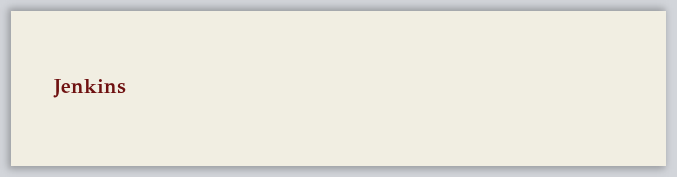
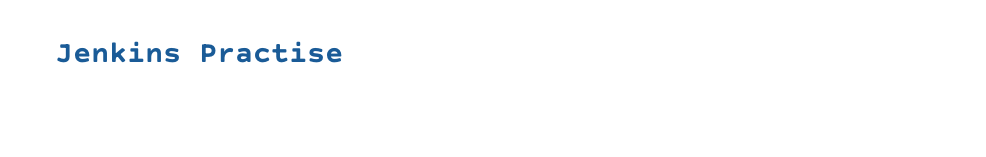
- Jenkins
+ Jenkins Practise

